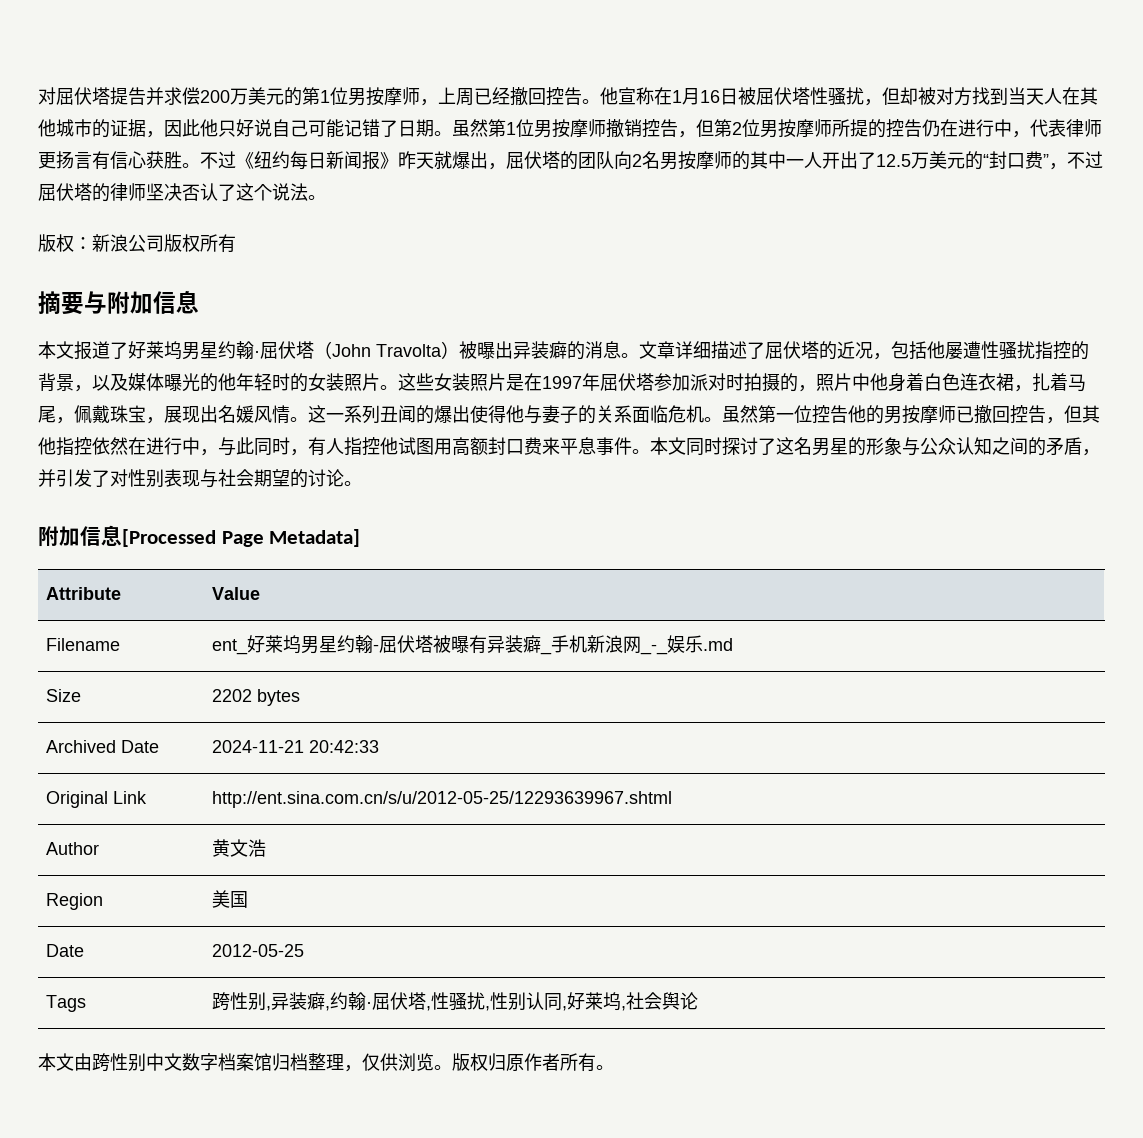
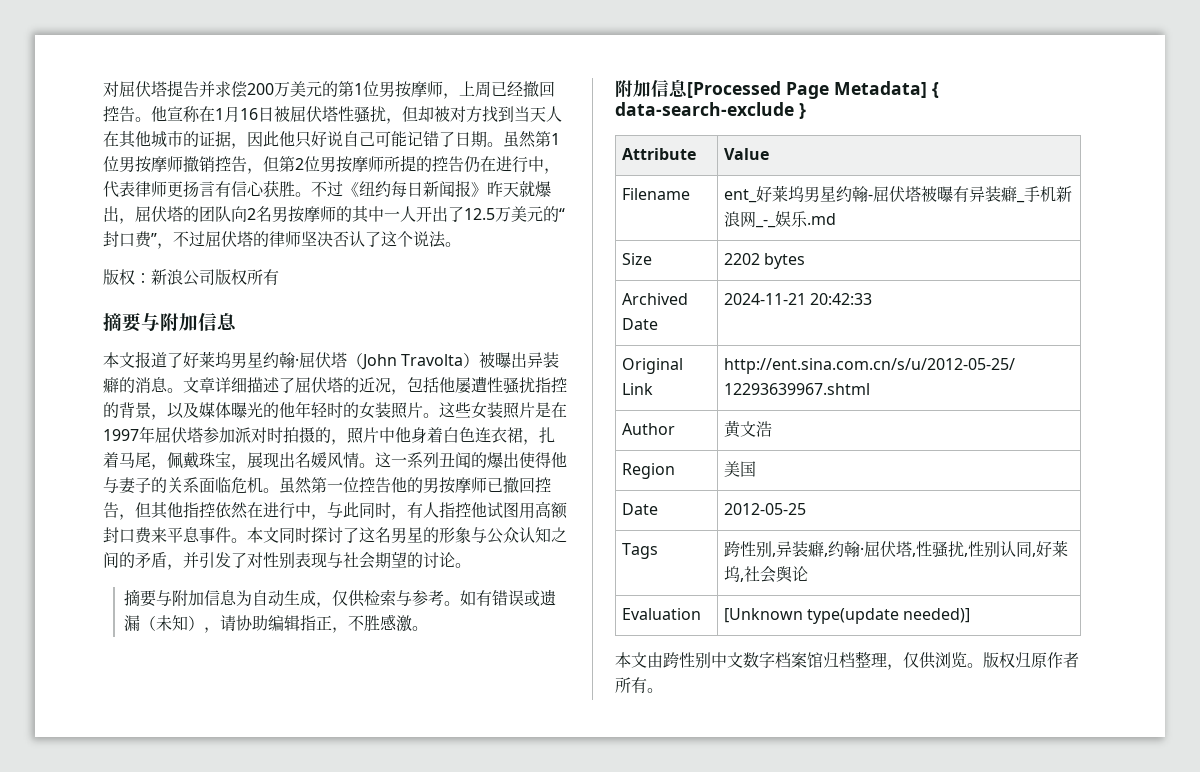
+ 摘要与附加信息为自动生成，仅供检索与参考。如有错误或遗漏（未知），请协助编辑指正，不胜感激。
- 附加信息[Processed Page Metadata]
+ 附加信息[Processed Page Metadata] { data-search-exclude }
+ Evaluation | [Unknown type(update needed)]

